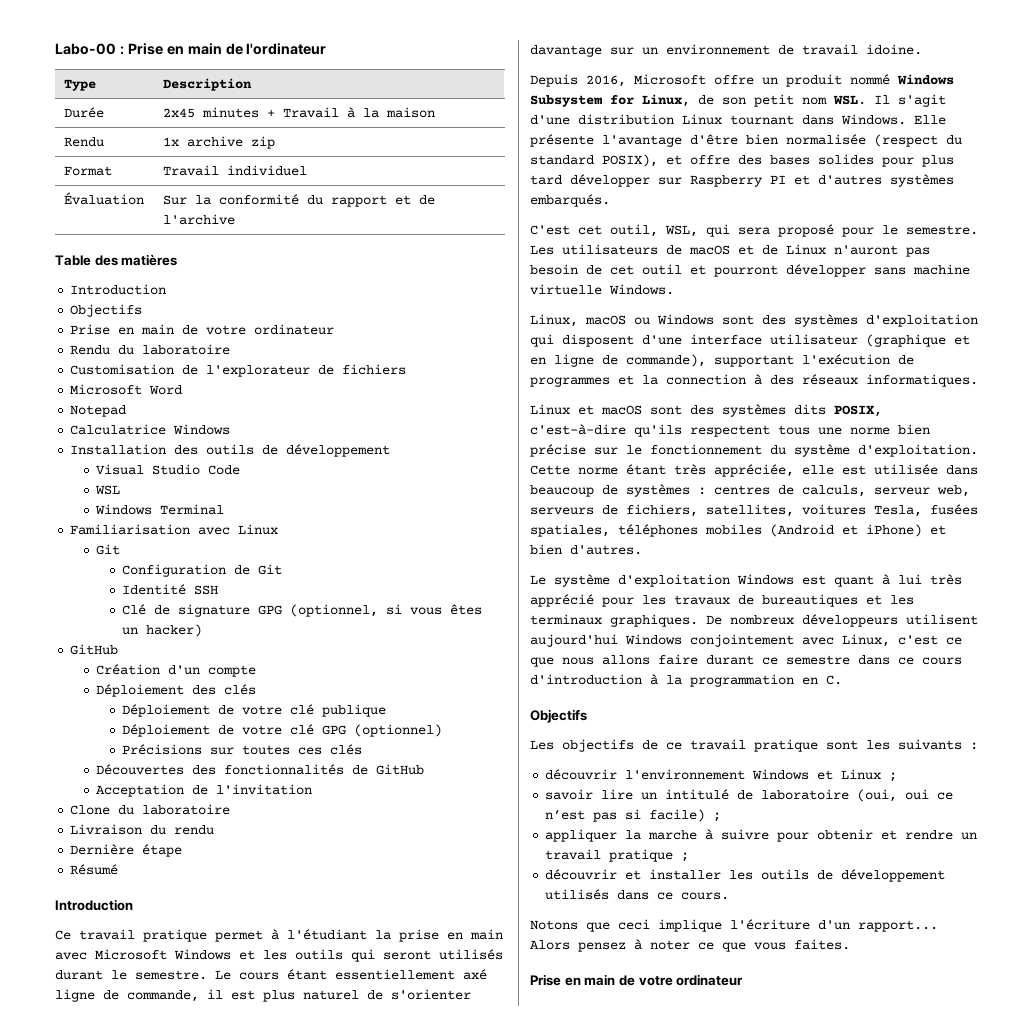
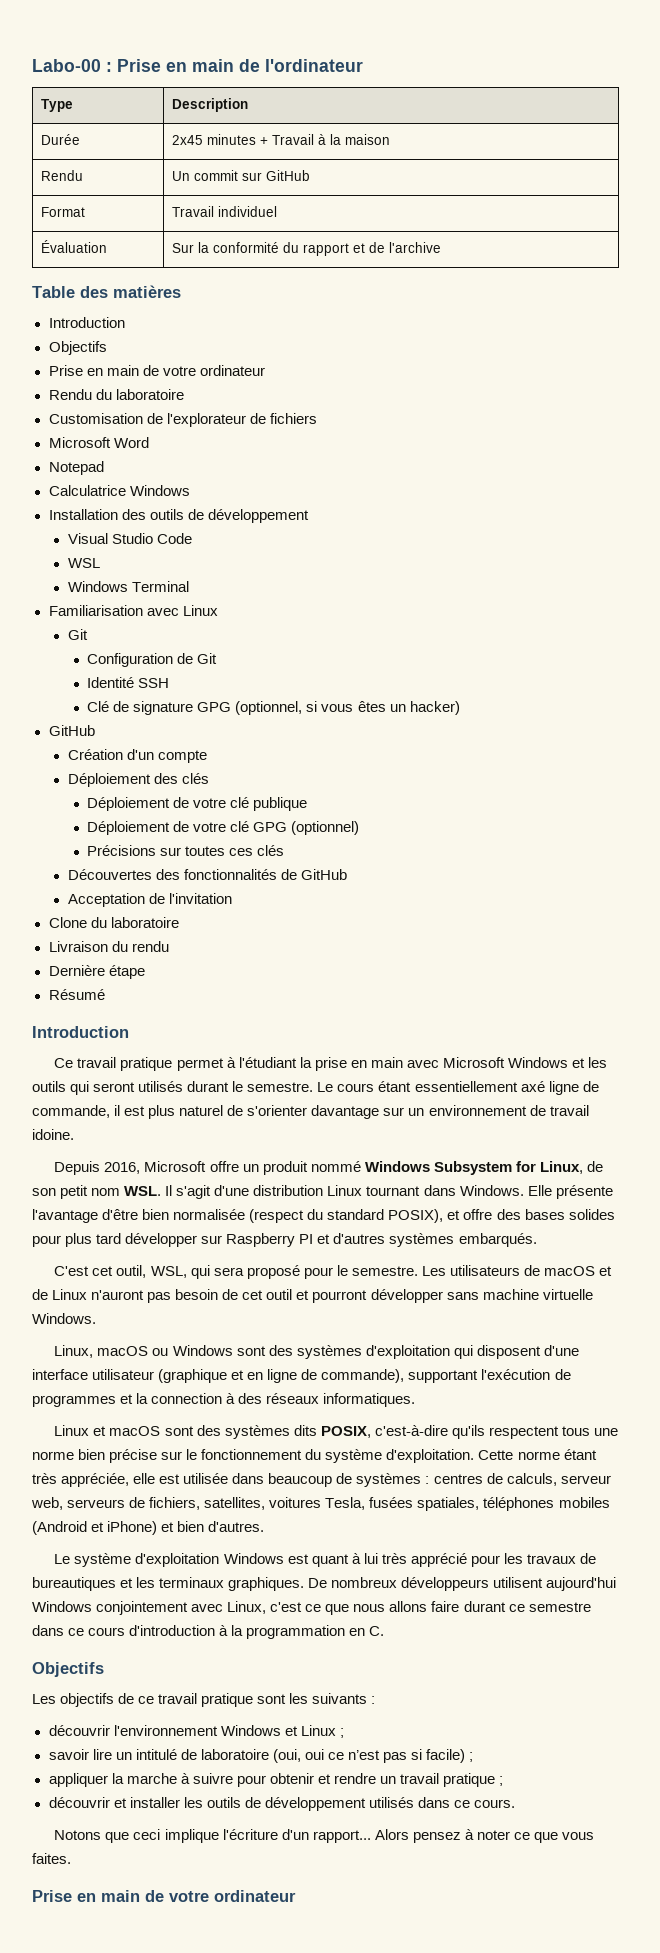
- Rendu | 1x archive zip
+ Rendu | Un commit sur GitHub

